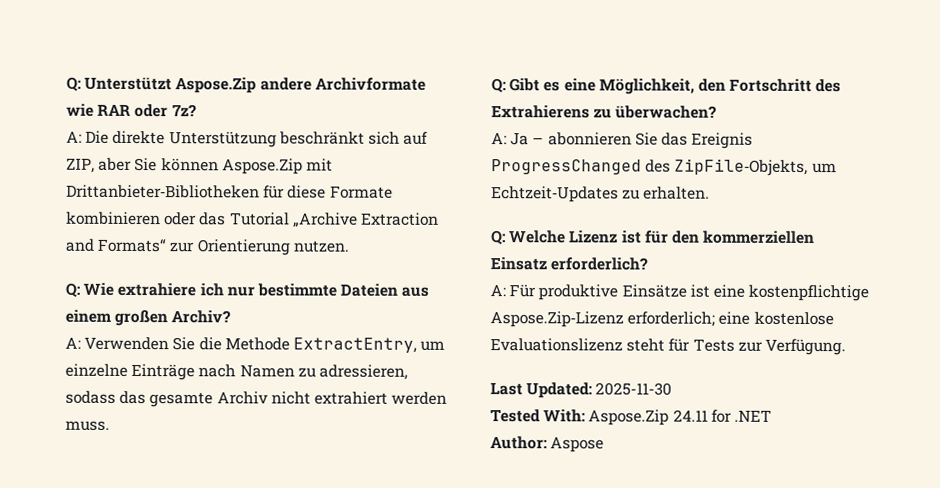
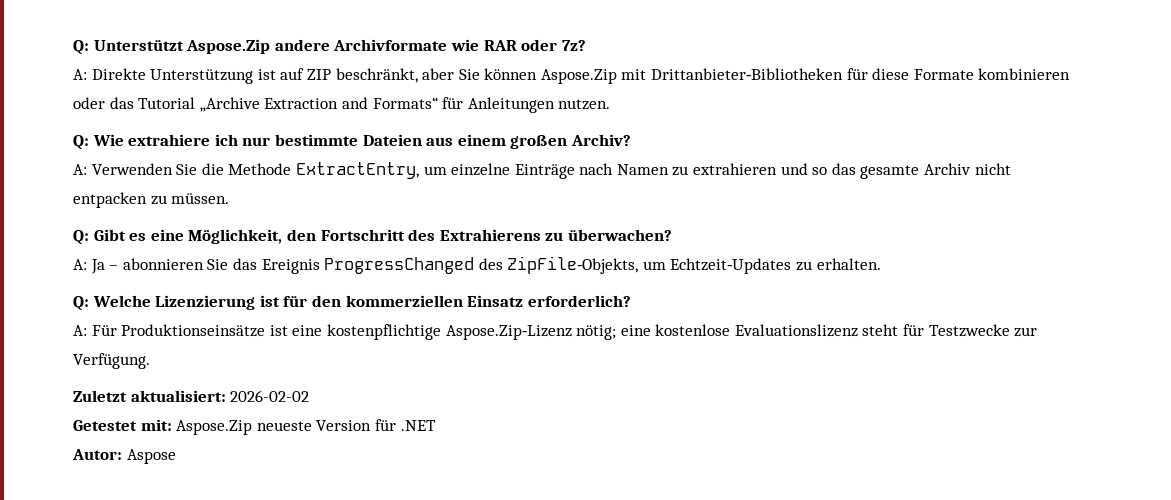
- A: Die direkte Unterstützung beschränkt sich auf ZIP, aber Sie können Aspose.Zip mit Drittanbieter‑Bibliotheken für diese Formate kombinieren oder das Tutorial „Archive Extraction and Formats“ zur Orientierung nutzen.
+ A: Direkte Unterstützung ist auf ZIP beschränkt, aber Sie können Aspose.Zip mit Drittanbieter‑Bibliotheken für diese Formate kombinieren oder das Tutorial „Archive Extraction and Formats“ für Anleitungen nutzen.
- A: Verwenden Sie die Methode ExtractEntry, um einzelne Einträge nach Namen zu adressieren, sodass das gesamte Archiv nicht extrahiert werden muss.
+ A: Verwenden Sie die Methode ExtractEntry, um einzelne Einträge nach Namen zu extrahieren und so das gesamte Archiv nicht entpacken zu müssen.
- Q: Welche Lizenz ist für den kommerziellen Einsatz erforderlich?
+ Q: Welche Lizenzierung ist für den kommerziellen Einsatz erforderlich?
- A: Für produktive Einsätze ist eine kostenpflichtige Aspose.Zip‑Lizenz erforderlich; eine kostenlose Evaluationslizenz steht für Tests zur Verfügung.
+ A: Für Produktionseinsätze ist eine kostenpflichtige Aspose.Zip‑Lizenz nötig; eine kostenlose Evaluationslizenz steht für Testzwecke zur Verfügung.
- Last Updated: 2025-11-30
- Tested With: Aspose.Zip 24.11 for .NET
+ Zuletzt aktualisiert: 2026-02-02
+ Getestet mit: Aspose.Zip neueste Version für .NET
- Author: Aspose
+ Autor: Aspose

